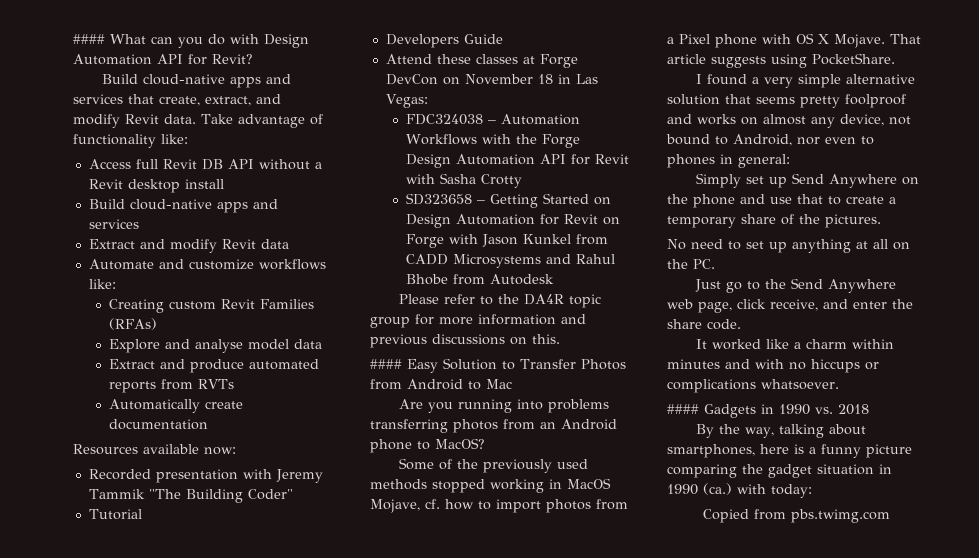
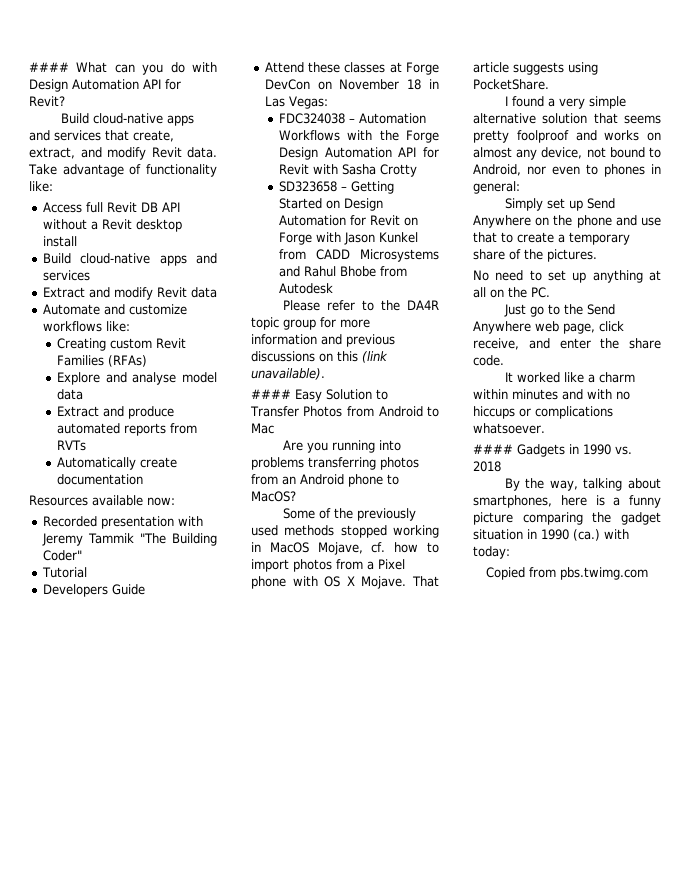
- Please refer to the DA4R topic group for more information and previous discussions on this.
+ Please refer to the DA4R topic group for more information and previous discussions on this (link unavailable).

